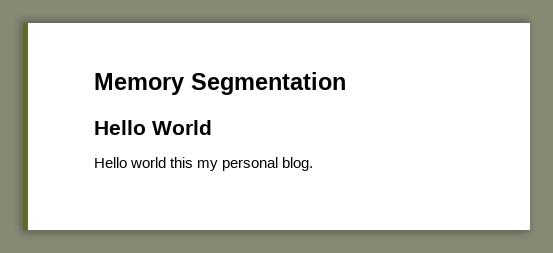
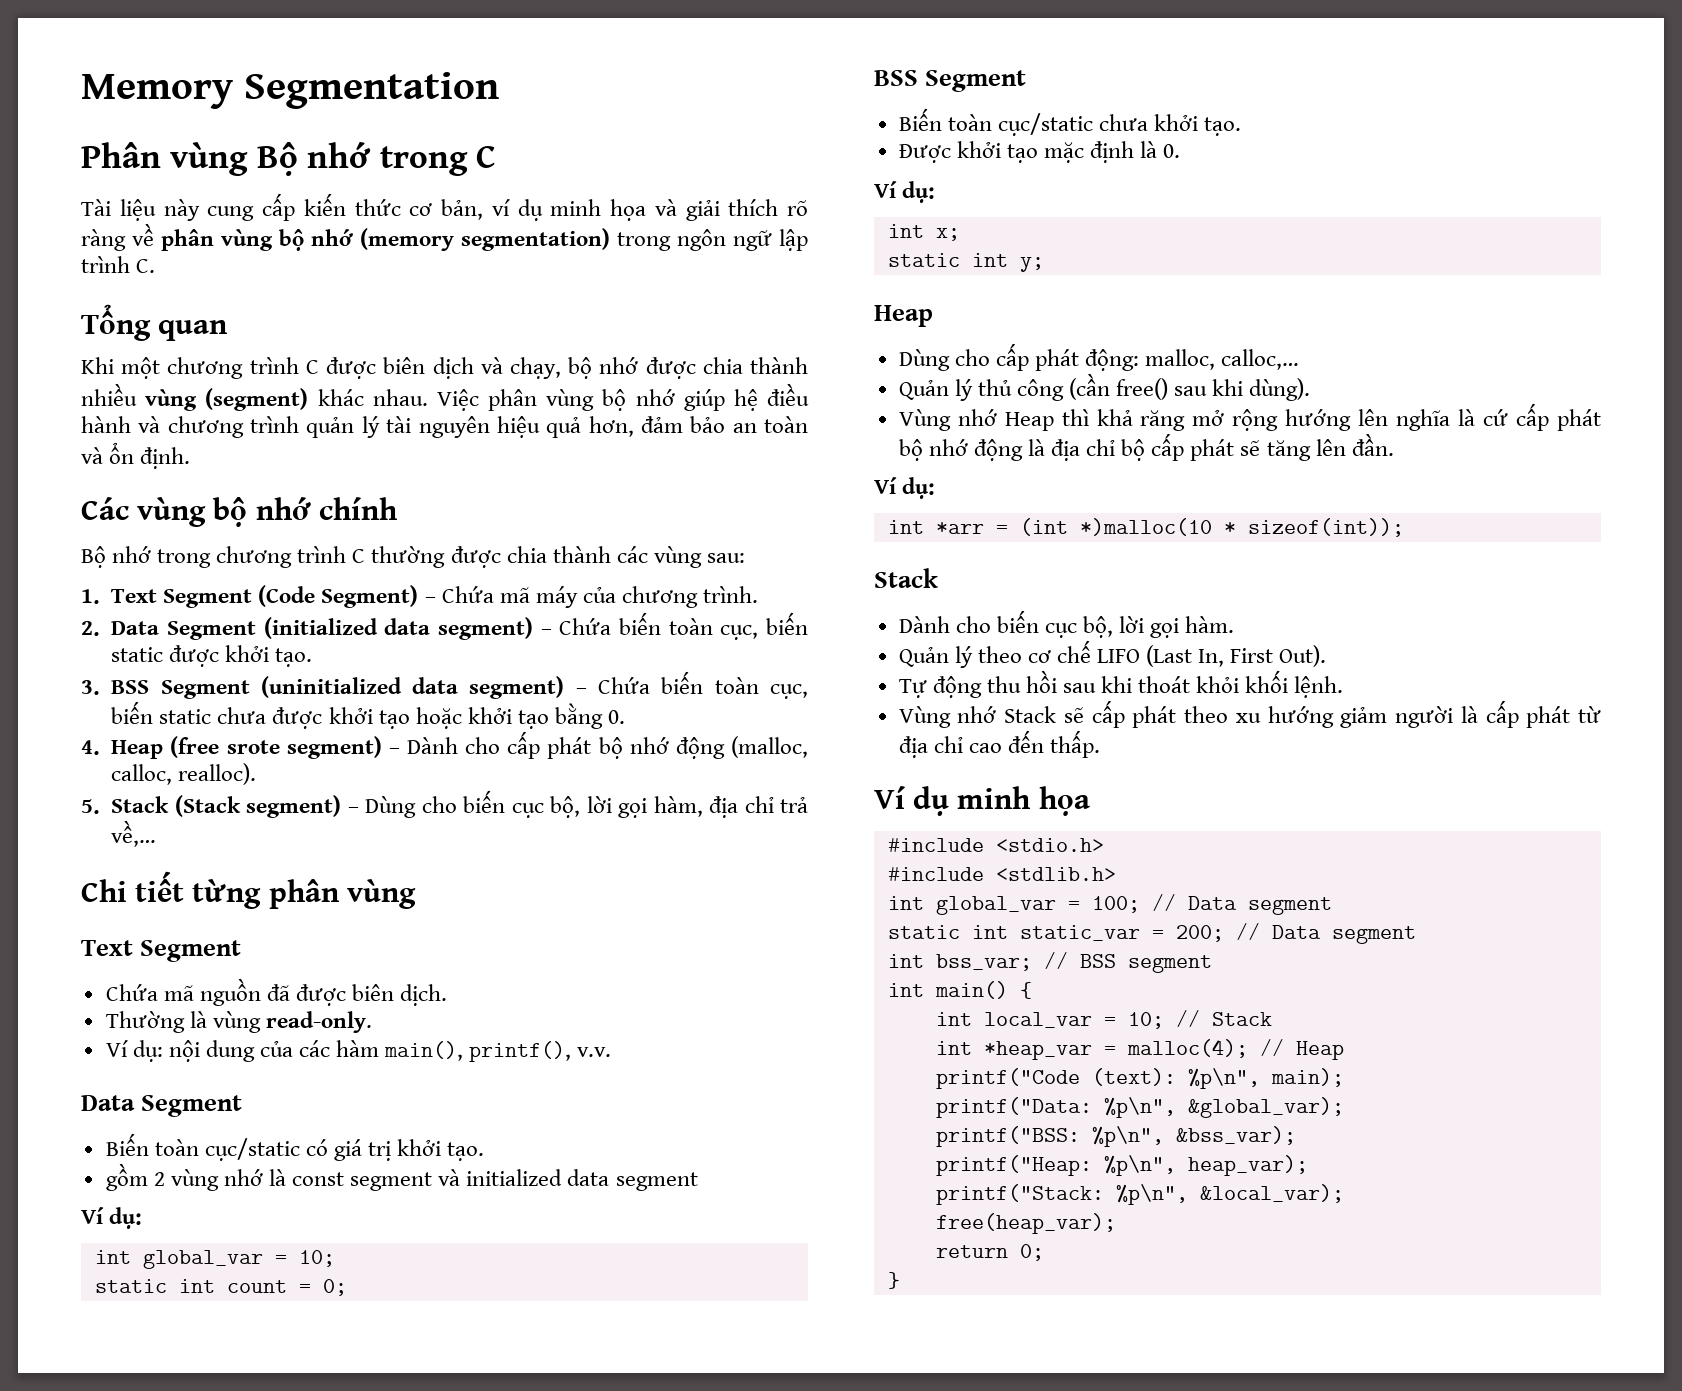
- Hello World
- Hello world this my personal blog.
+ Phân vùng Bộ nhớ trong C
+ Tài liệu này cung cấp kiến thức cơ bản, ví dụ minh họa và giải thích rõ ràng về phân vùng bộ nhớ (memory segmentation) trong ngôn ngữ lập trình C.
+ Tổng quan
+ Khi một chương trình C được biên dịch và chạy, bộ nhớ được chia thành nhiều vùng (segment) khác nhau. Việc phân vùng bộ nhớ giúp hệ điều hành và chương trình quản lý tài nguyên hiệu quả hơn, đảm bảo an toàn và ổn định.
+ Các vùng bộ nhớ chính
+ Bộ nhớ trong chương trình C thường được chia thành các vùng sau:
+ 1. Text Segment (Code Segment) – Chứa mã máy của chương trình.
+ 2. Data Segment (initialized data segment) – Chứa biến toàn cục, biến static được khởi tạo.
+ 3. BSS Segment (uninitialized data segment) – Chứa biến toàn cục, biến static chưa được khởi tạo hoặc khởi tạo bằng 0.
+ 4. Heap (free srote segment) – Dành cho cấp phát bộ nhớ động (malloc, calloc, realloc).
+ 5. Stack (Stack segment) – Dùng cho biến cục bộ, lời gọi hàm, địa chỉ trả về,…
+ Chi tiết từng phân vùng
+ Text Segment
+ Chứa mã nguồn đã được biên dịch.
+ Thường là vùng read-only.
+ Ví dụ: nội dung của các hàm main(), printf(), v.v.
+ Data Segment
+ Biến toàn cục/static có giá trị khởi tạo.
+ gồm 2 vùng nhớ là const segment và initialized data segment
+ Ví dụ:
+ int global_var = 10;
+ static int count = 0;
+ BSS Segment
+ Biến toàn cục/static chưa khởi tạo.
+ Được khởi tạo mặc định là 0.
+ Ví dụ:
+ int x;
+ static int y;
+ Heap
+ Dùng cho cấp phát động: malloc, calloc,…
+ Quản lý thủ công (cần free() sau khi dùng).
+ Vùng nhớ Heap thì khả răng mở rộng hướng lên nghĩa là cứ cấp phát bộ nhớ động là địa chỉ bộ cấp phát sẽ tăng lên đần.
+ Ví dụ:
+ int *arr = (int *)malloc(10 * sizeof(int));
+ Stack
+ Dành cho biến cục bộ, lời gọi hàm.
+ Quản lý theo cơ chế LIFO (Last In, First Out).
+ Tự động thu hồi sau khi thoát khỏi khối lệnh.
+ Vùng nhớ Stack sẽ cấp phát theo xu hướng giảm người là cấp phát từ địa chỉ cao đến thấp.
+ Ví dụ minh họa
+ #include <stdio.h>
+ #include <stdlib.h>
+ int global_var = 100; // Data segment
+ static int static_var = 200; // Data segment
+ int bss_var; // BSS segment
+ int main() {
+ int local_var = 10; // Stack
+ int *heap_var = malloc(4); // Heap
+ printf("Code (text): %p\n", main);
+ printf("Data: %p\n", &global_var);
+ printf("BSS: %p\n", &bss_var);
+ printf("Heap: %p\n", heap_var);
+ printf("Stack: %p\n", &local_var);
+ free(heap_var);
+ return 0;
+ }

